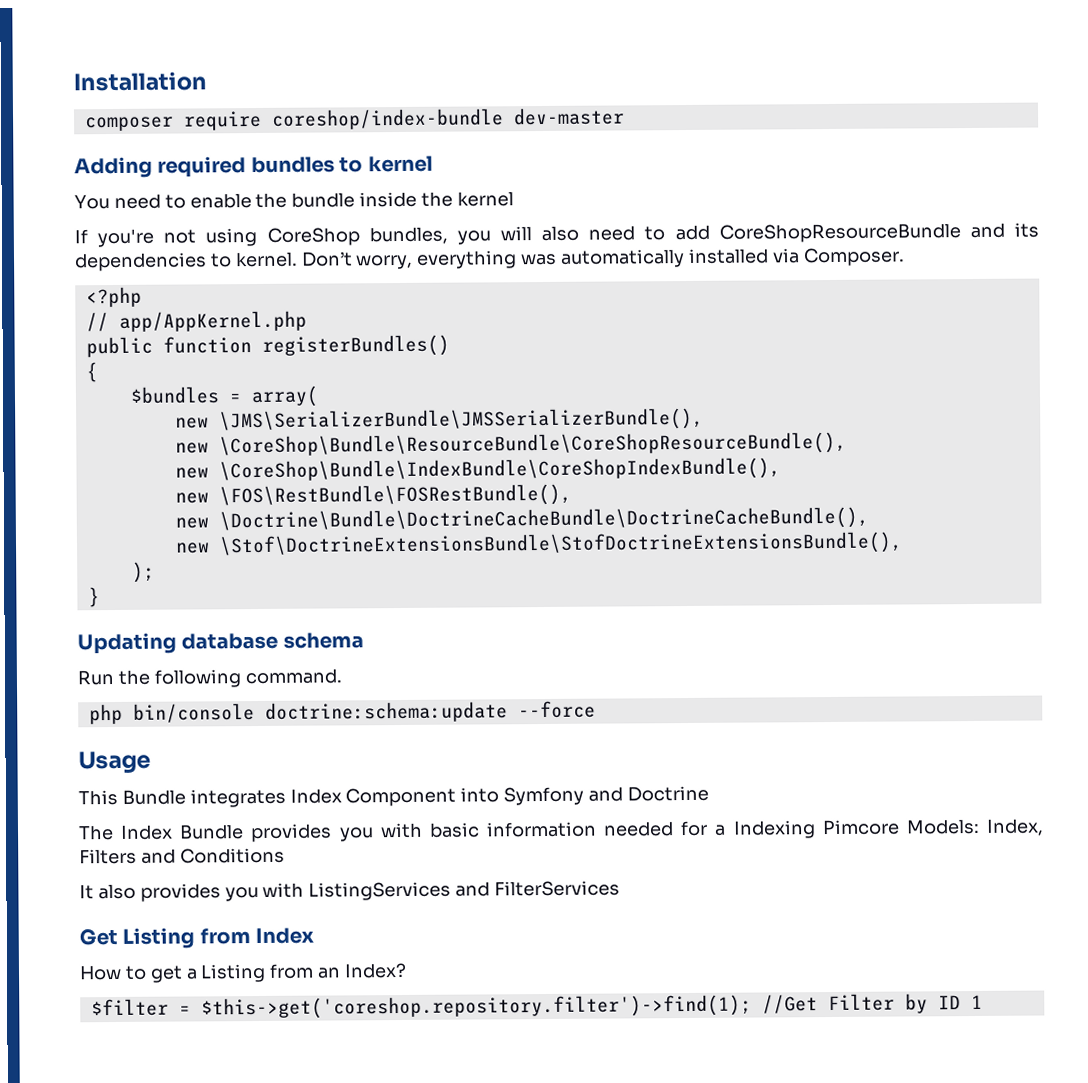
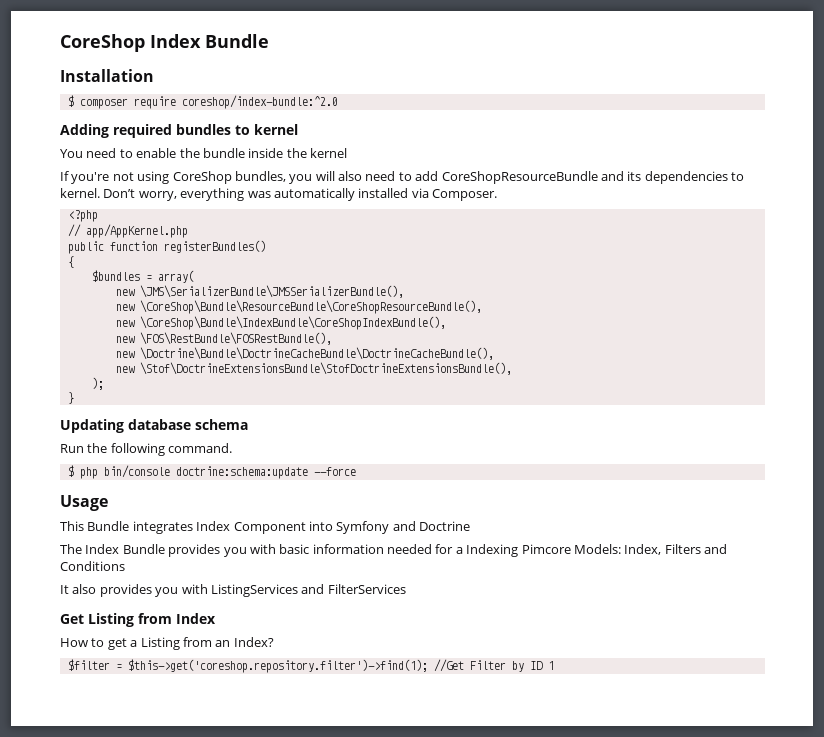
+ CoreShop Index Bundle
- composer require coreshop/index-bundle dev-master
+ $ composer require coreshop/index-bundle:^2.0
- php bin/console doctrine:schema:update --force
+ $ php bin/console doctrine:schema:update --force

